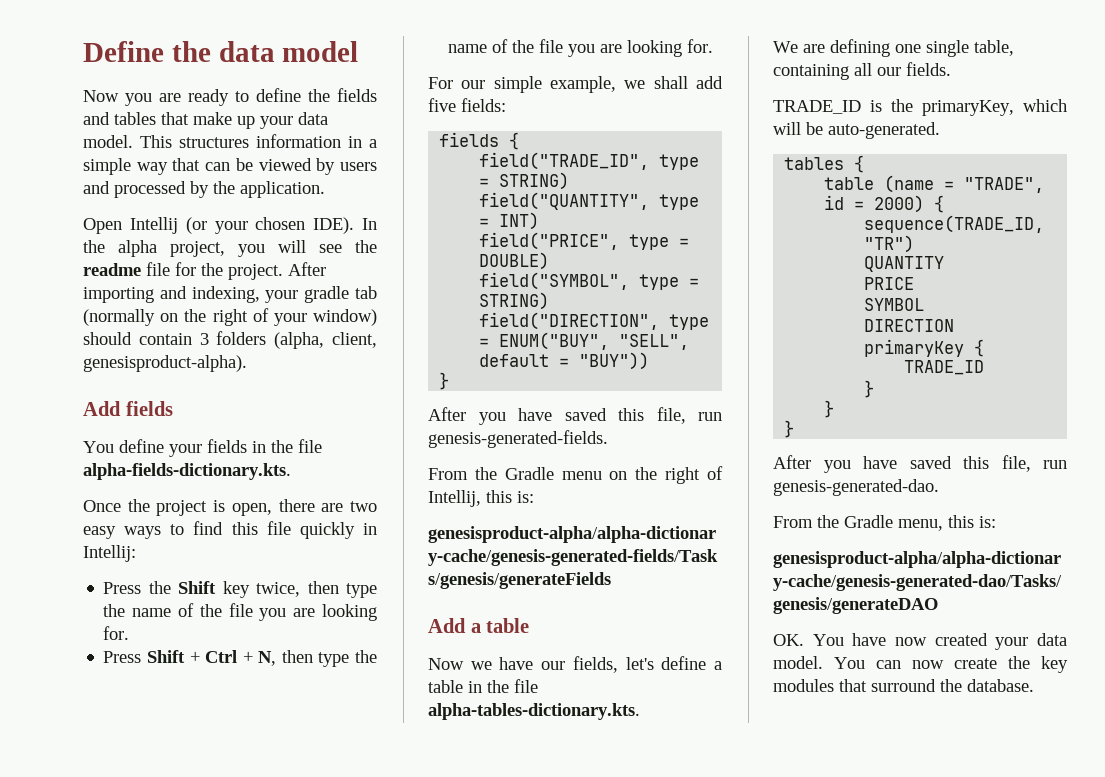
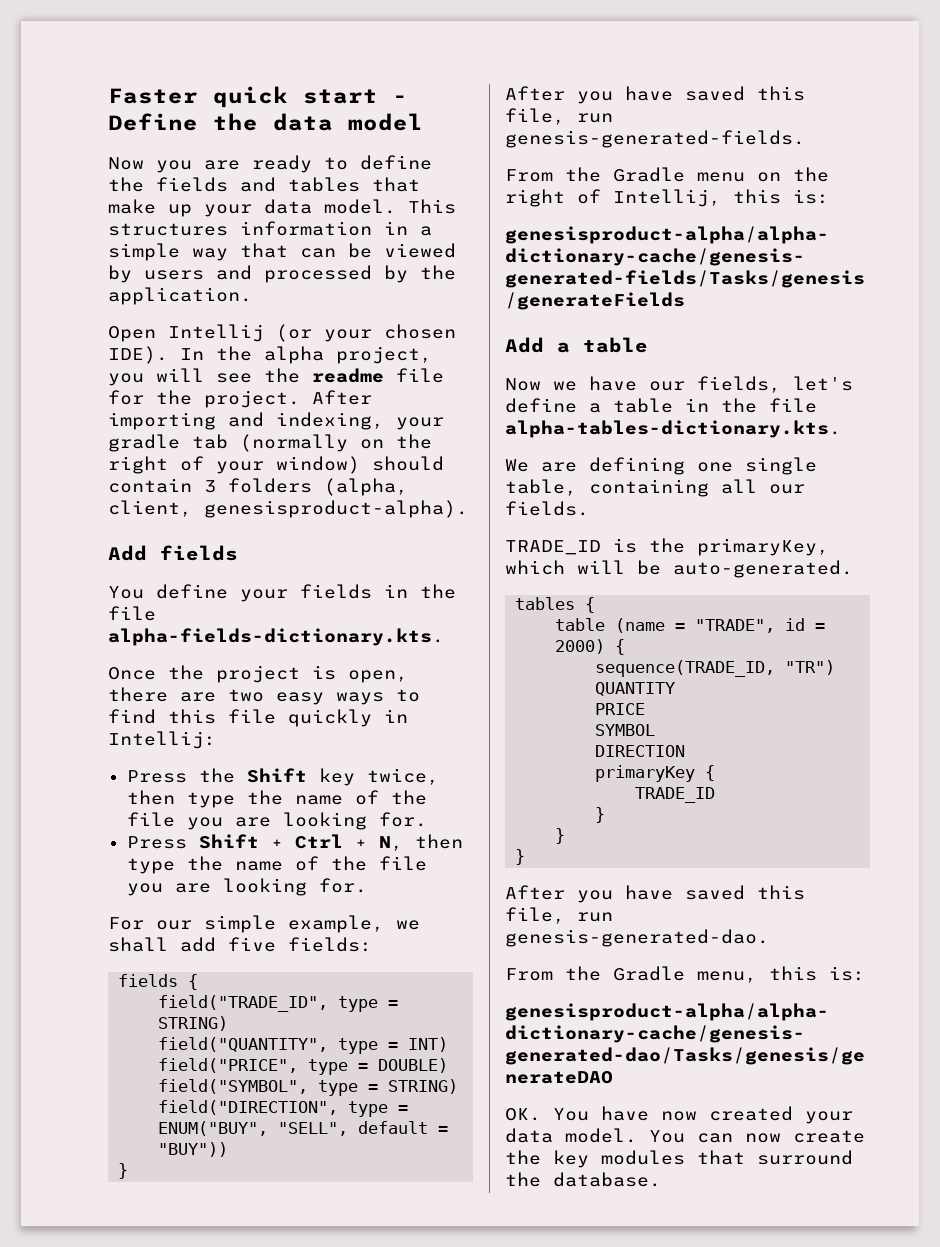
- Define the data model
+ Faster quick start - Define the data model

